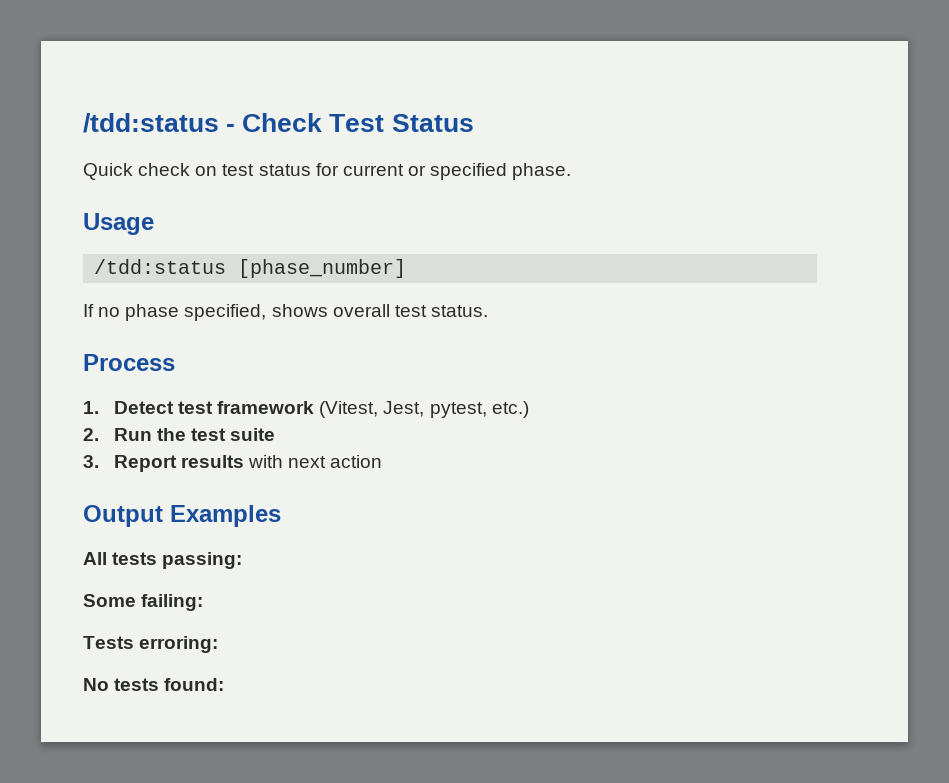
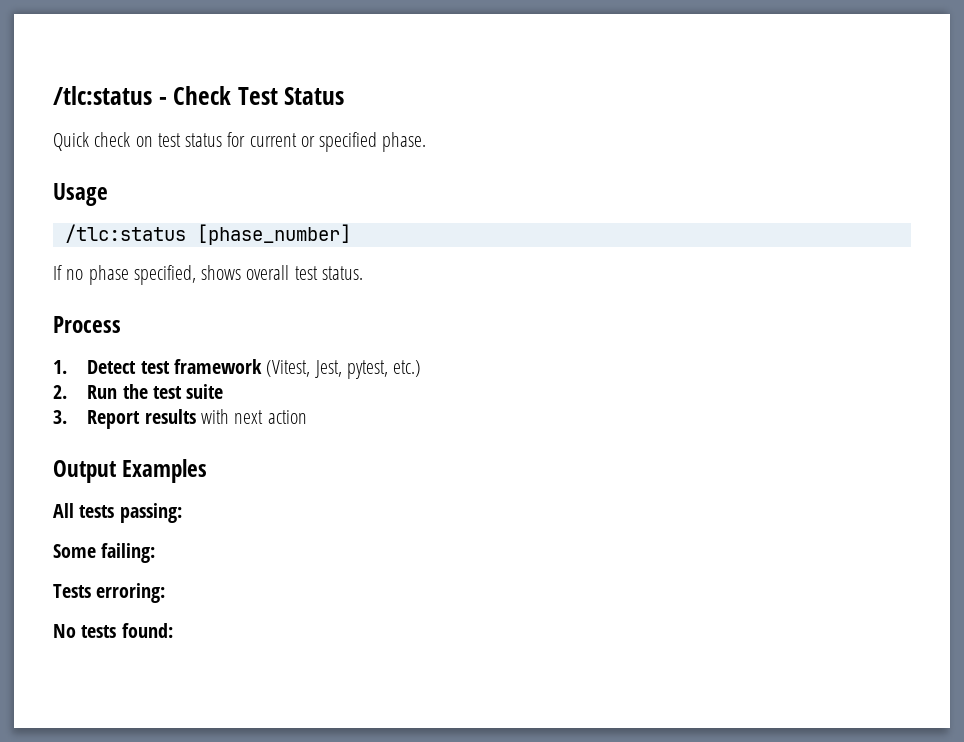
- /tdd:status - Check Test Status
+ /tlc:status - Check Test Status
- /tdd:status [phase_number]
+ /tlc:status [phase_number]

